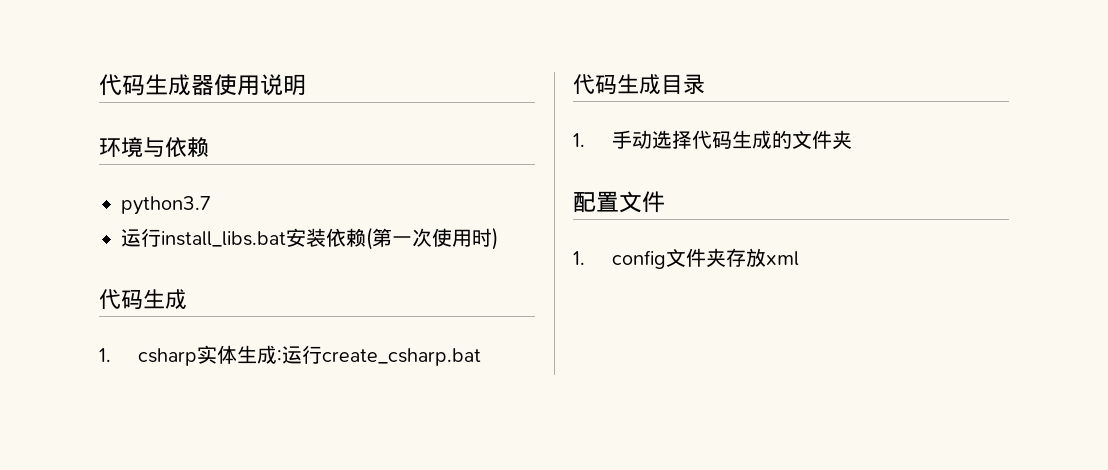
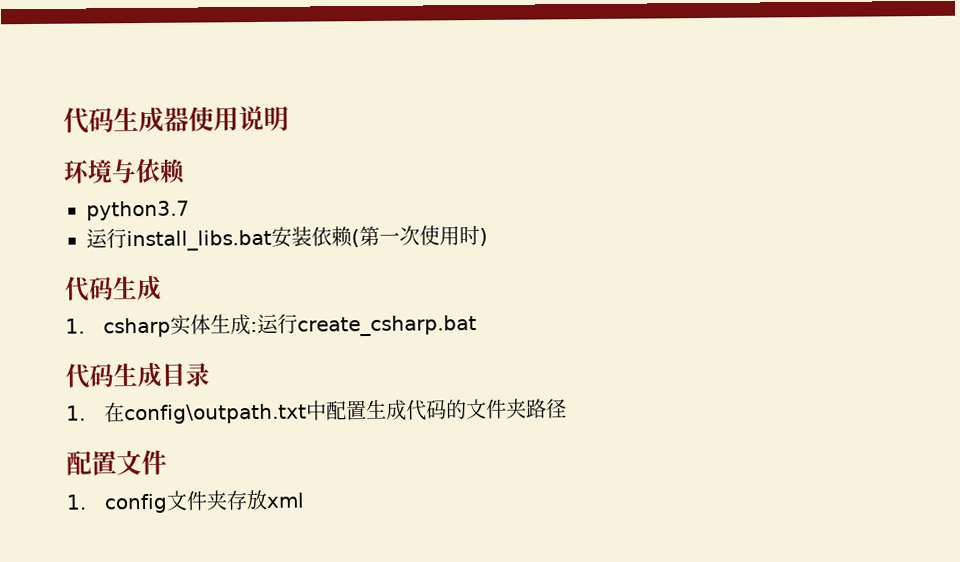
- 1.手动选择代码生成的文件夹
+ 1.在config\outpath.txt中配置生成代码的文件夹路径

